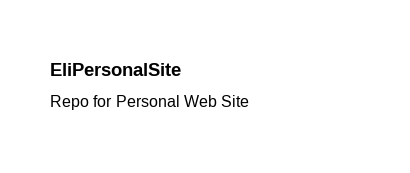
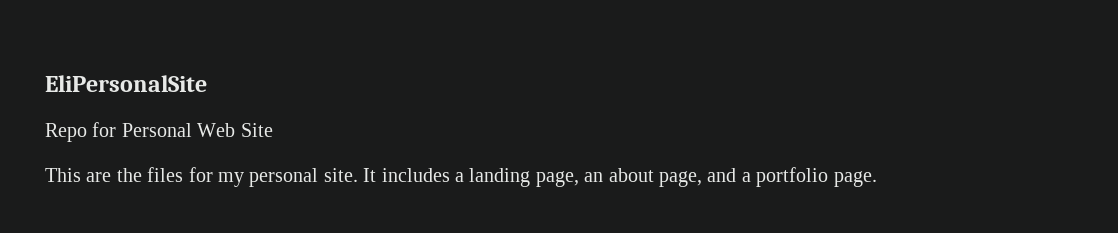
+ This are the files for my personal site. It includes a landing page, an about page, and a portfolio page.

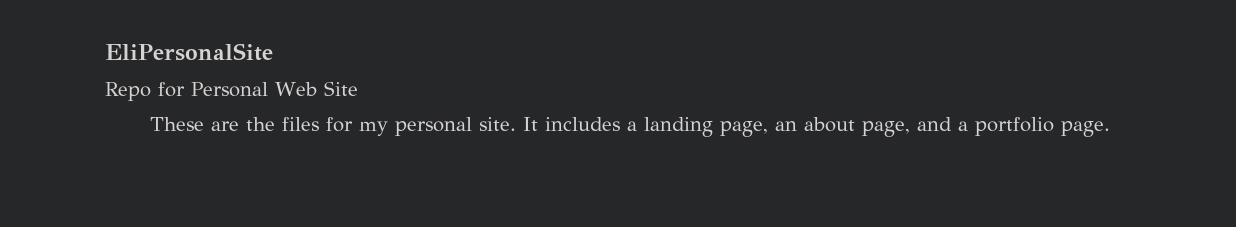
- This are the files for my personal site.
+ These are the files for my personal site.

